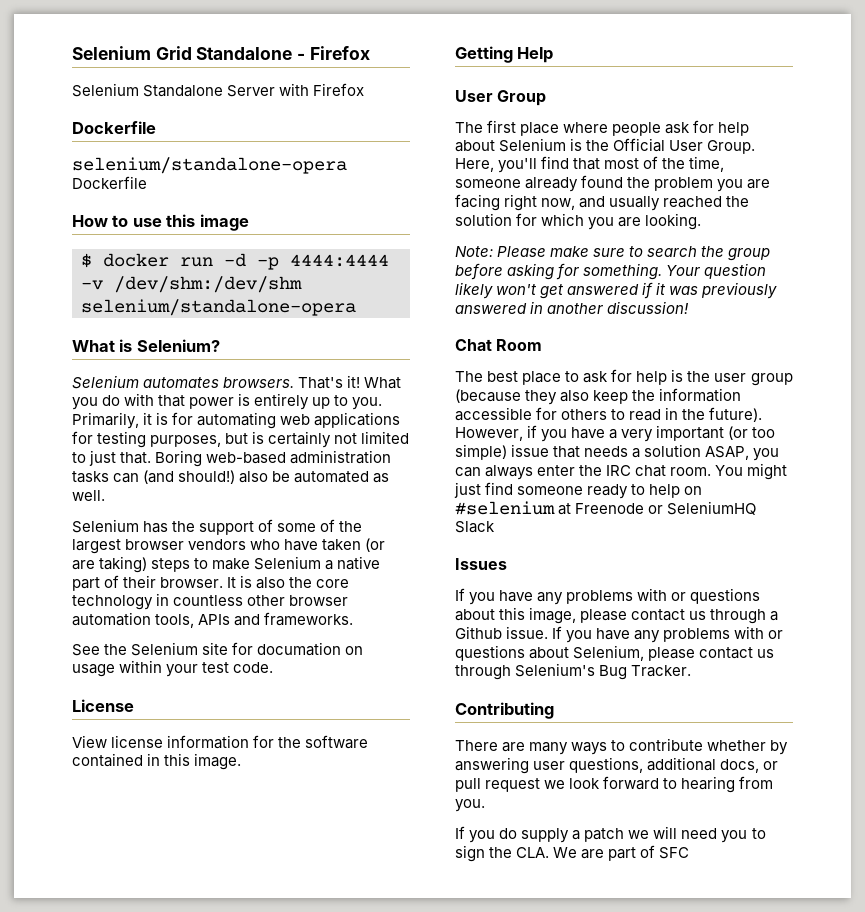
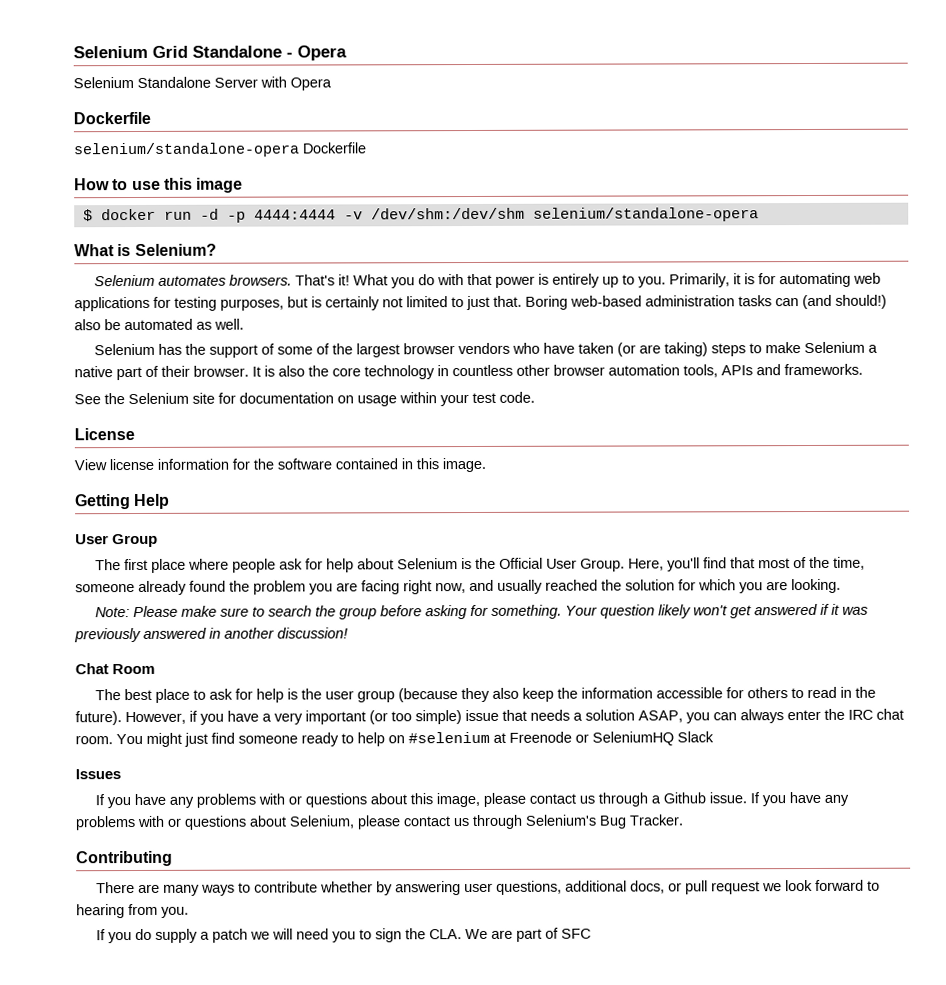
- Selenium Grid Standalone - Firefox
+ Selenium Grid Standalone - Opera
- Selenium Standalone Server with Firefox
+ Selenium Standalone Server with Opera
- See the Selenium site for documation on usage within your test code.
+ See the Selenium site for documentation on usage within your test code.

